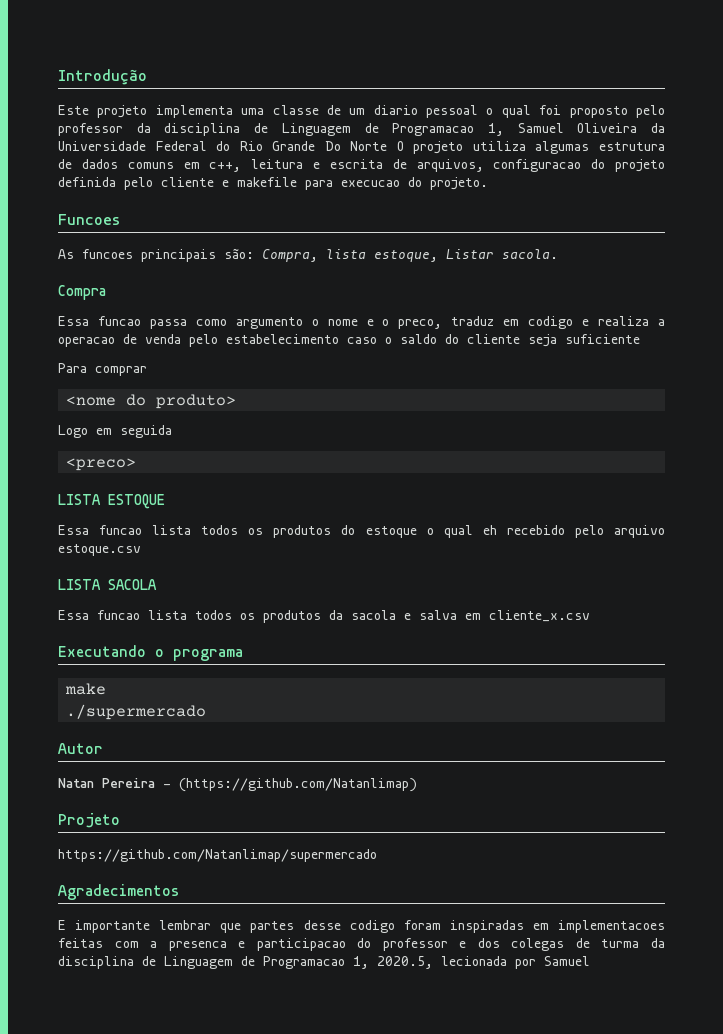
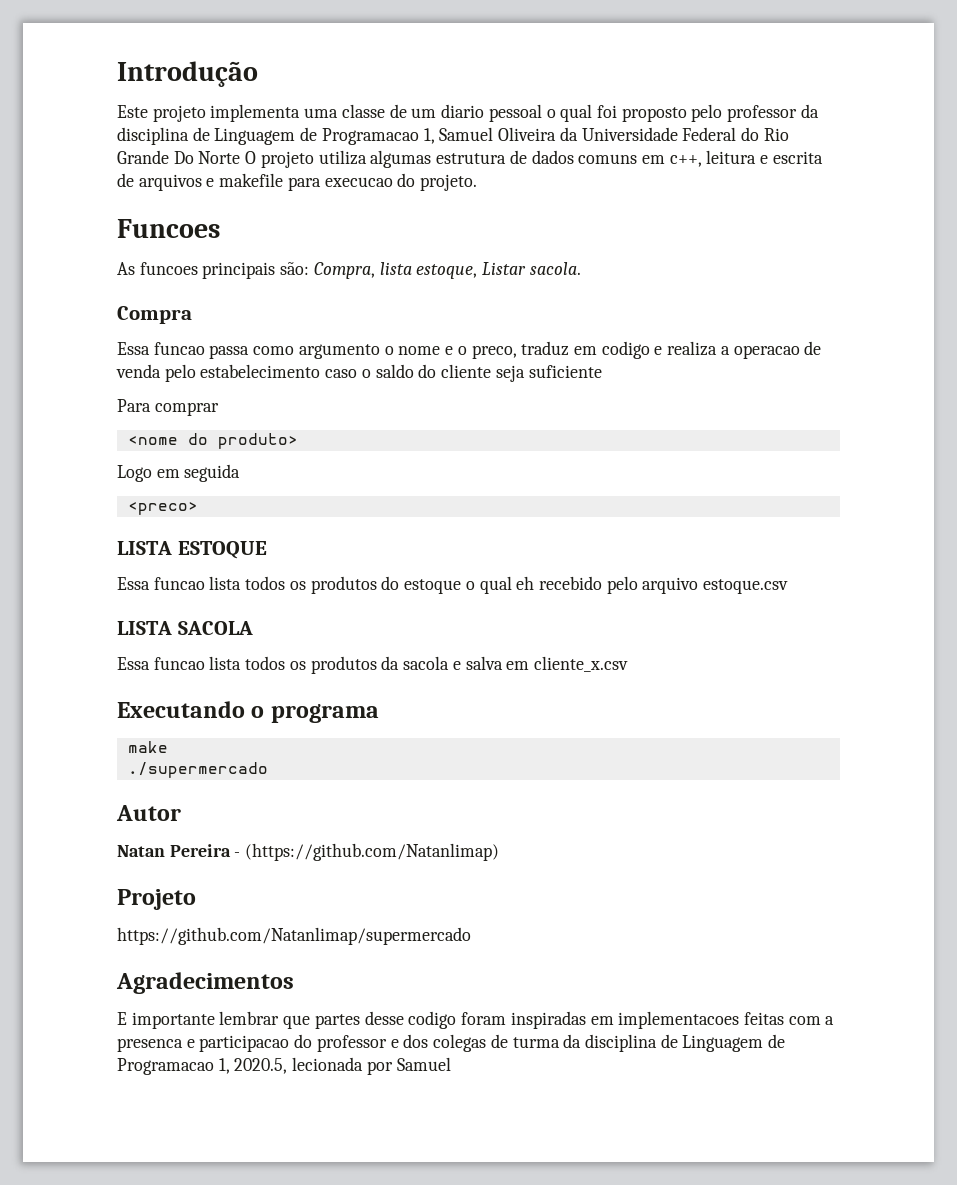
- Este projeto implementa uma classe de um diario pessoal o qual foi proposto pelo professor da disciplina de Linguagem de Programacao 1, Samuel Oliveira da Universidade Federal do Rio Grande Do Norte O projeto utiliza algumas estrutura de dados comuns em c++, leitura e escrita de arquivos, configuracao do projeto definida pelo cliente e makefile para execucao do projeto.
+ Este projeto implementa uma classe de um diario pessoal o qual foi proposto pelo professor da disciplina de Linguagem de Programacao 1, Samuel Oliveira da Universidade Federal do Rio Grande Do Norte O projeto utiliza algumas estrutura de dados comuns em c++, leitura e escrita de arquivos e makefile para execucao do projeto.

